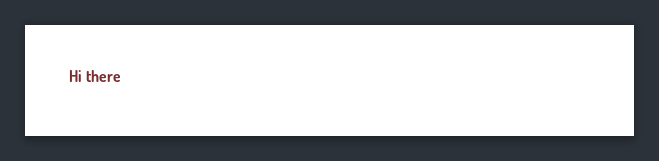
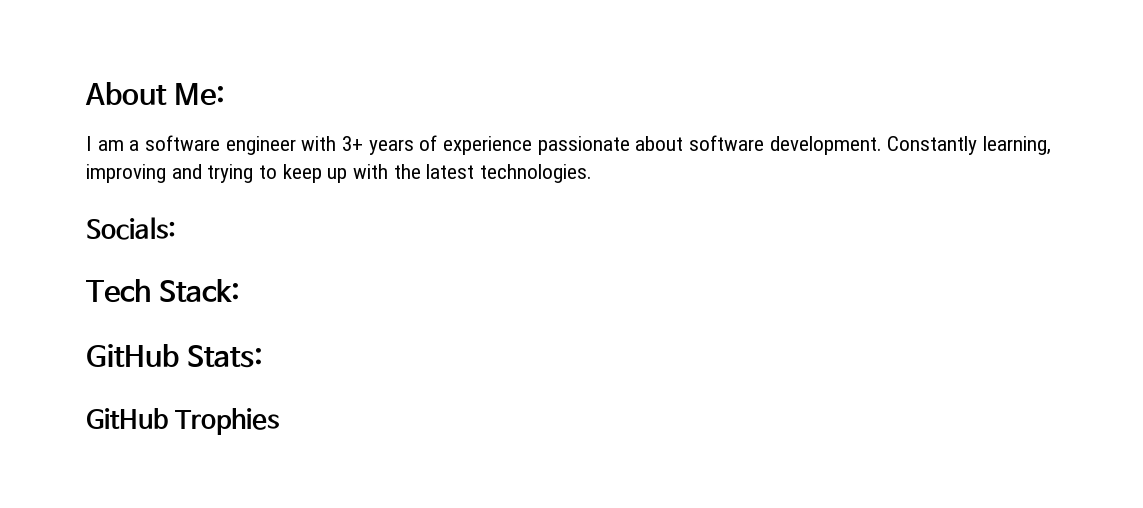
- Hi there
+ About Me:
+ I am a software engineer with 3+ years of experience passionate about software development. Constantly learning, improving and trying to keep up with the latest technologies.
+ Socials:
+ Tech Stack:
+ GitHub Stats:
+ GitHub Trophies

